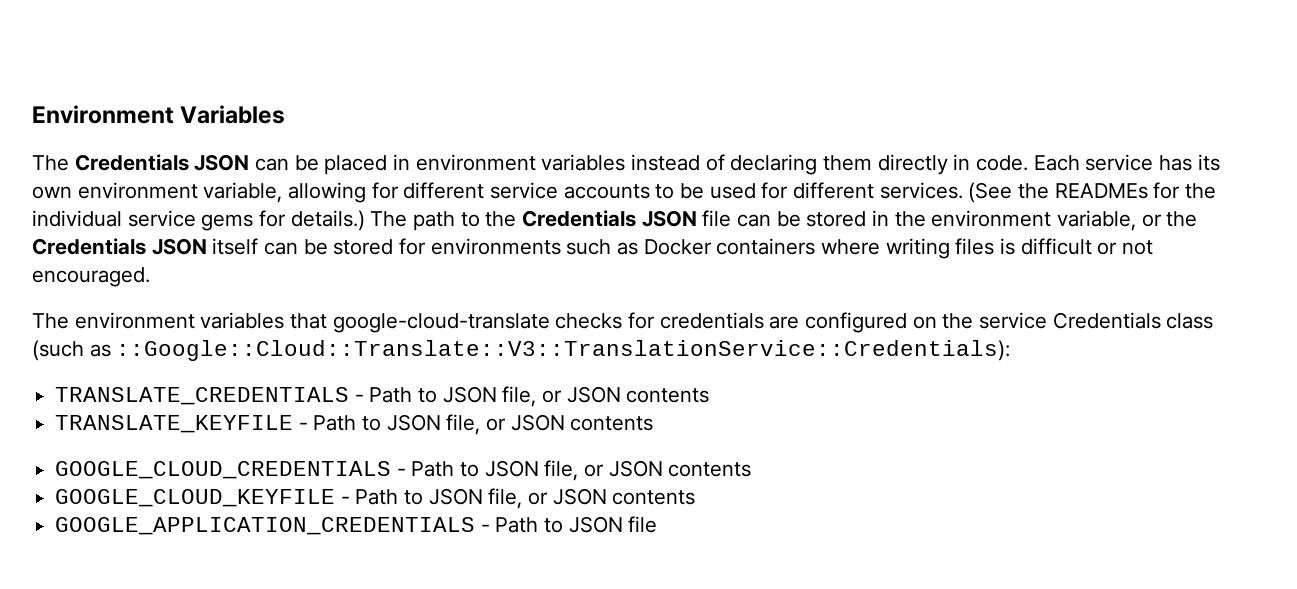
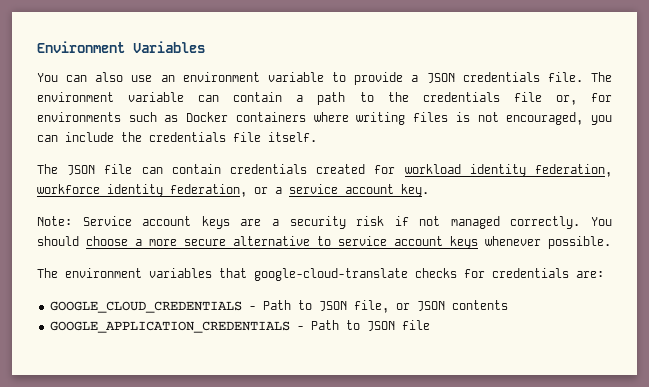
- The Credentials JSON can be placed in environment variables instead of declaring them directly in code. Each service has its own environment variable, allowing for different service accounts to be used for different services. (See the READMEs for the individual service gems for details.) The path to the Credentials JSON file can be stored in the environment variable, or the Credentials JSON itself can be stored for environments such as Docker containers where writing files is difficult or not encouraged.
+ You can also use an environment variable to provide a JSON credentials file. The environment variable can contain a path to the credentials file or, for environments such as Docker containers where writing files is not encouraged, you can include the credentials file itself.
+ The JSON file can contain credentials created for workload identity federation, workforce identity federation, or a service account key.
+ Note: Service account keys are a security risk if not managed correctly. You should choose a more secure alternative to service account keys whenever possible.
- The environment variables that google-cloud-translate checks for credentials are configured on the service Credentials class (such as ::Google::Cloud::Translate::V3::TranslationService::Credentials):
- TRANSLATE_CREDENTIALS - Path to JSON file, or JSON contents
- TRANSLATE_KEYFILE - Path to JSON file, or JSON contents
+ The environment variables that google-cloud-translate checks for credentials are:
- GOOGLE_CLOUD_KEYFILE - Path to JSON file, or JSON contents

